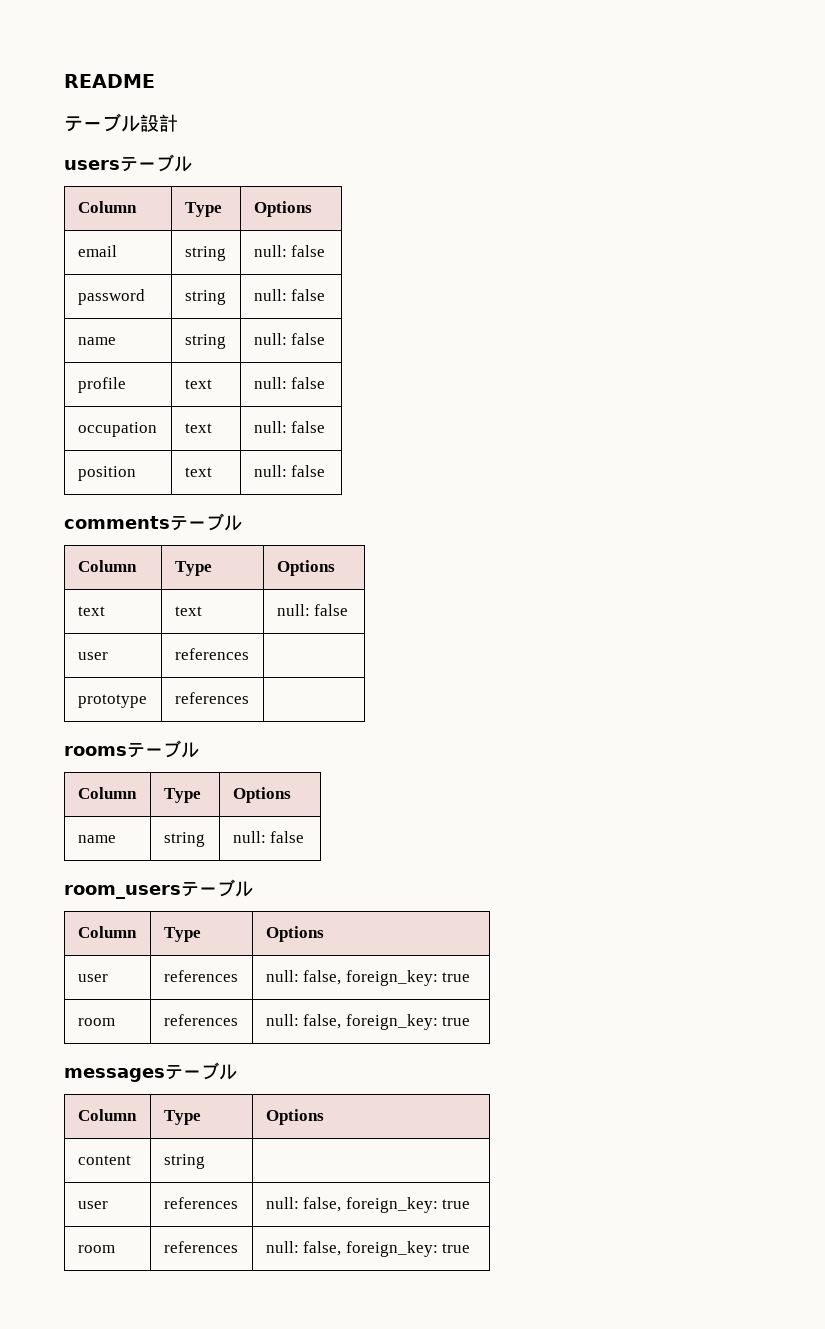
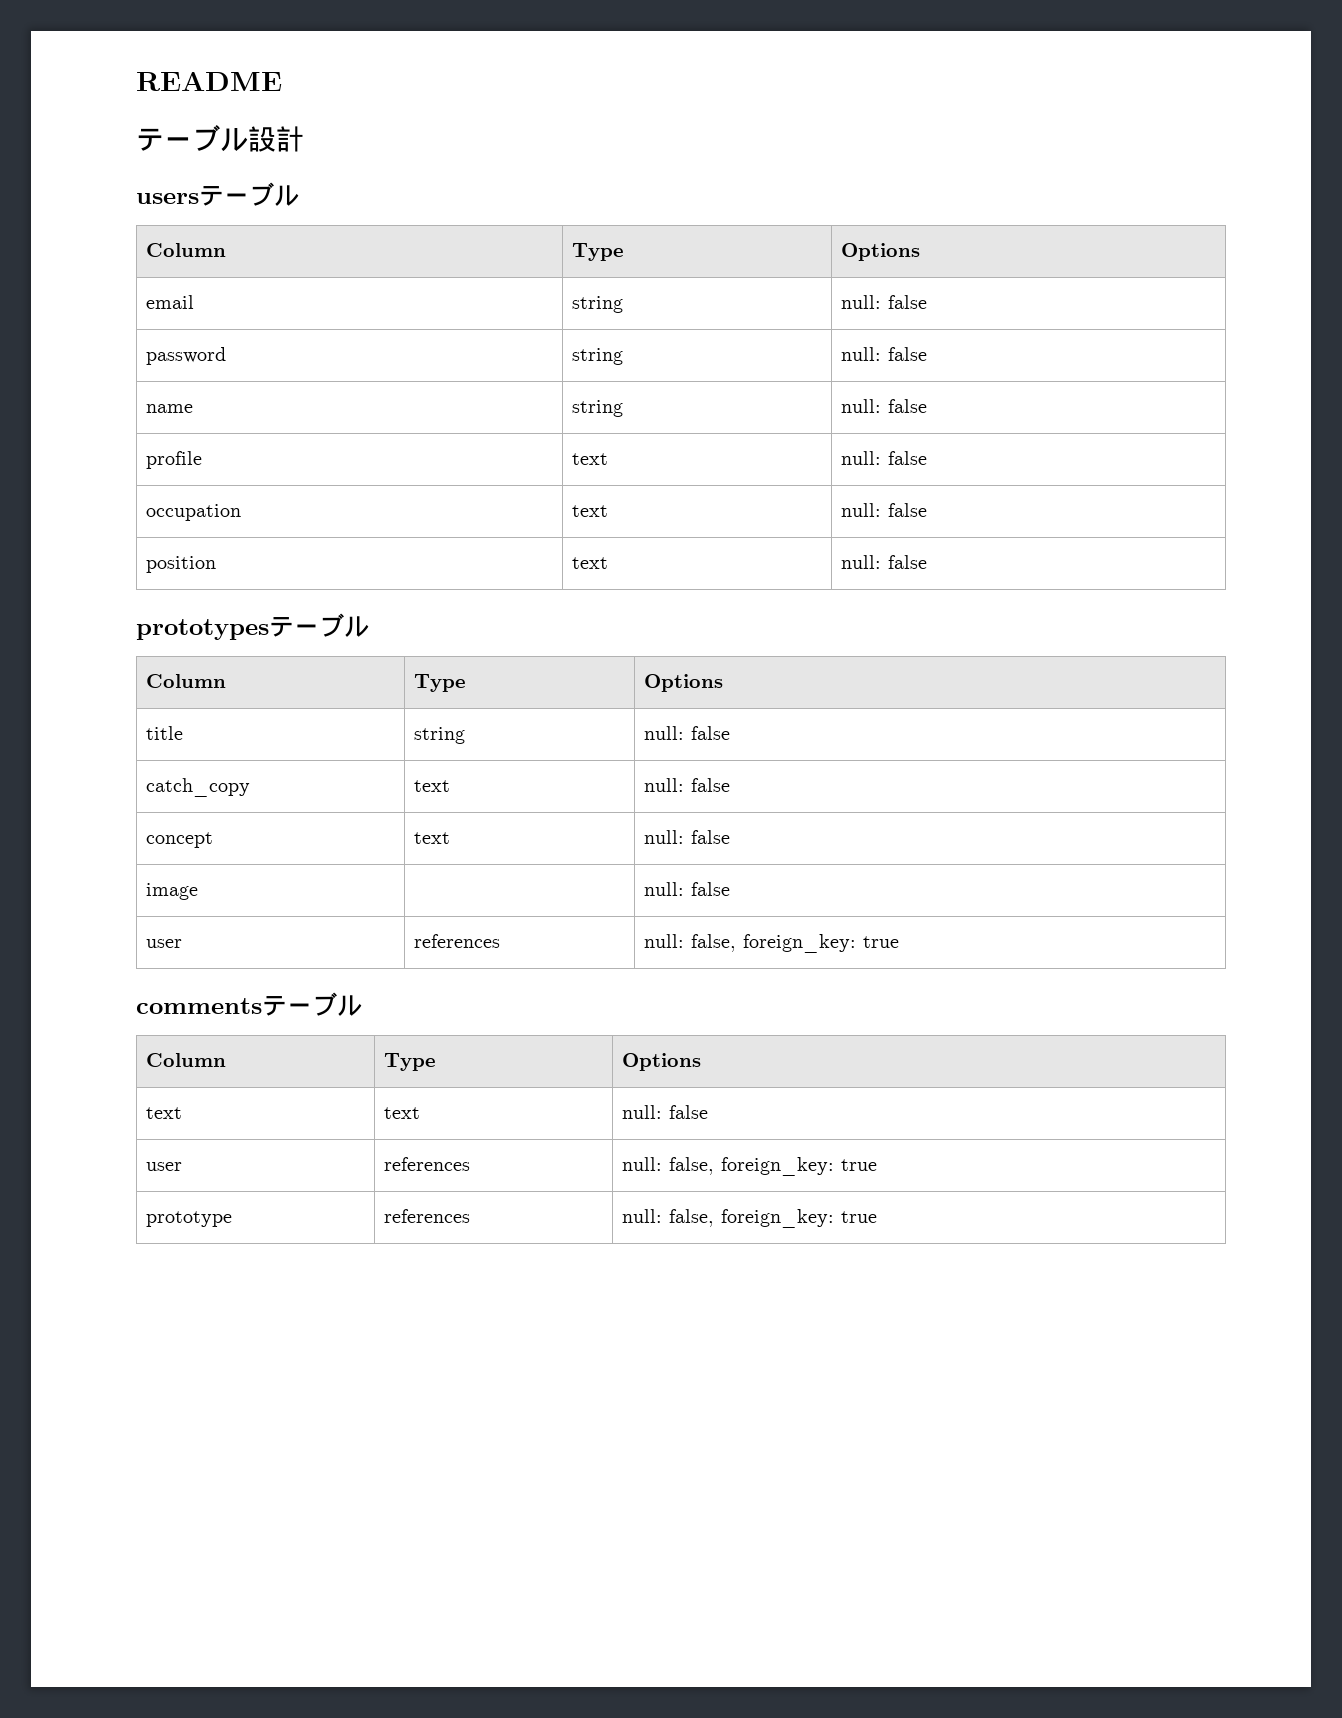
+ prototypesテーブル
+ Column | Type | Options
+ title | string | null: false
+ catch_copy | text | null: false
+ concept | text | null: false
+ image | | null: false
+ user | references | null: false, foreign_key: true
  text | text | null: false
- user | references |
- prototype | references |
- roomsテーブル
- Column | Type | Options
- name | string | null: false
- room_usersテーブル
- Column | Type | Options
  user | references | null: false, foreign_key: true
- room | references | null: false, foreign_key: true
- messagesテーブル
- Column | Type | Options
- content | string |
- user | references | null: false, foreign_key: true
- room | references | null: false, foreign_key: true
+ prototype | references | null: false, foreign_key: true

